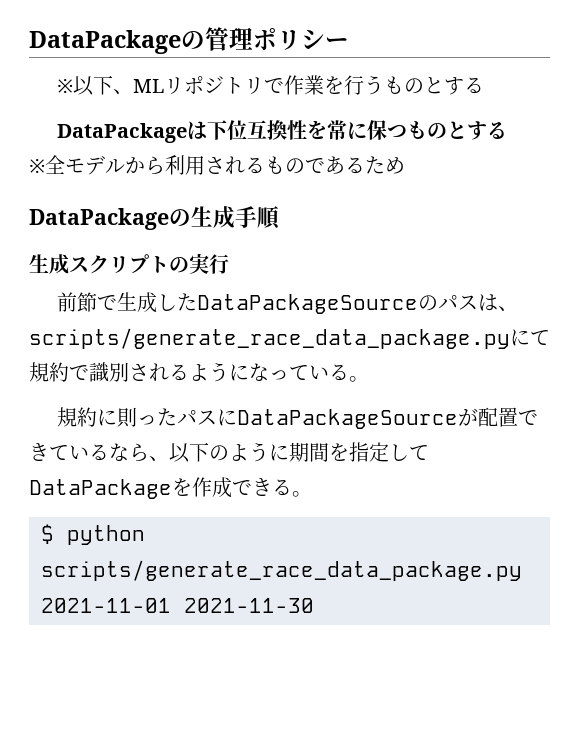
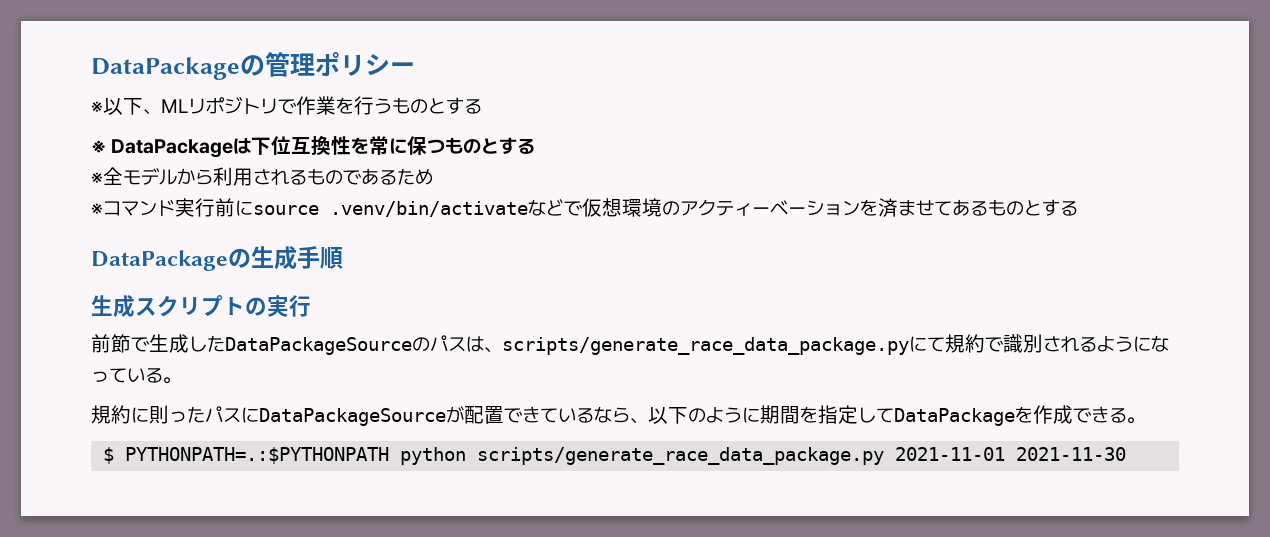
- DataPackageは下位互換性を常に保つものとする
+ ※ DataPackageは下位互換性を常に保つものとする
+ ※コマンド実行前にsource .venv/bin/activateなどで仮想環境のアクティーベーションを済ませてあるものとする
- $ python scripts/generate_race_data_package.py 2021-11-01 2021-11-30
+ $ PYTHONPATH=.:$PYTHONPATH python scripts/generate_race_data_package.py 2021-11-01 2021-11-30

